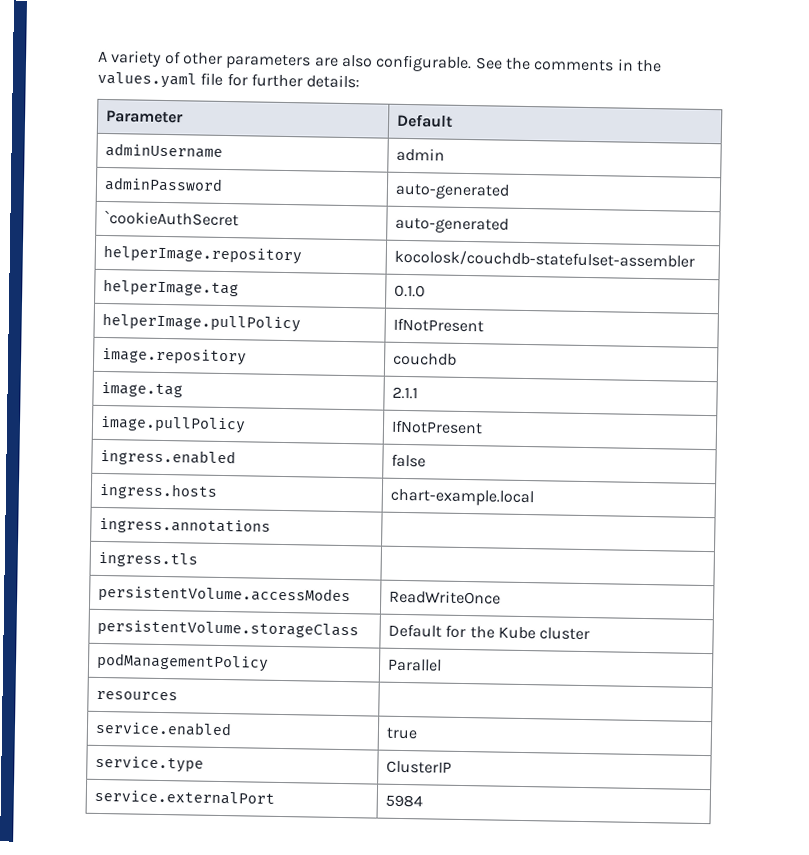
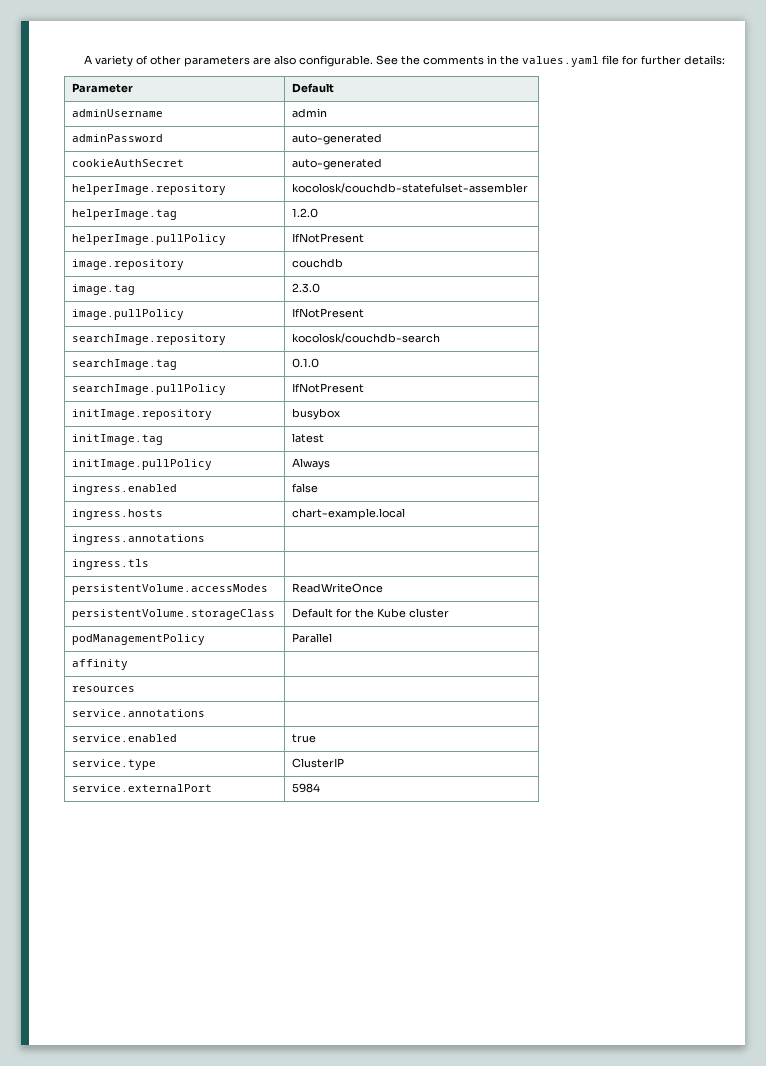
- `cookieAuthSecret | auto-generated
+ cookieAuthSecret | auto-generated
- helperImage.tag | 0.1.0
+ helperImage.tag | 1.2.0
- image.tag | 2.1.1
+ image.tag | 2.3.0
+ searchImage.repository | kocolosk/couchdb-search
+ searchImage.tag | 0.1.0
+ searchImage.pullPolicy | IfNotPresent
+ initImage.repository | busybox
+ initImage.tag | latest
+ initImage.pullPolicy | Always
+ affinity |
+ service.annotations |

